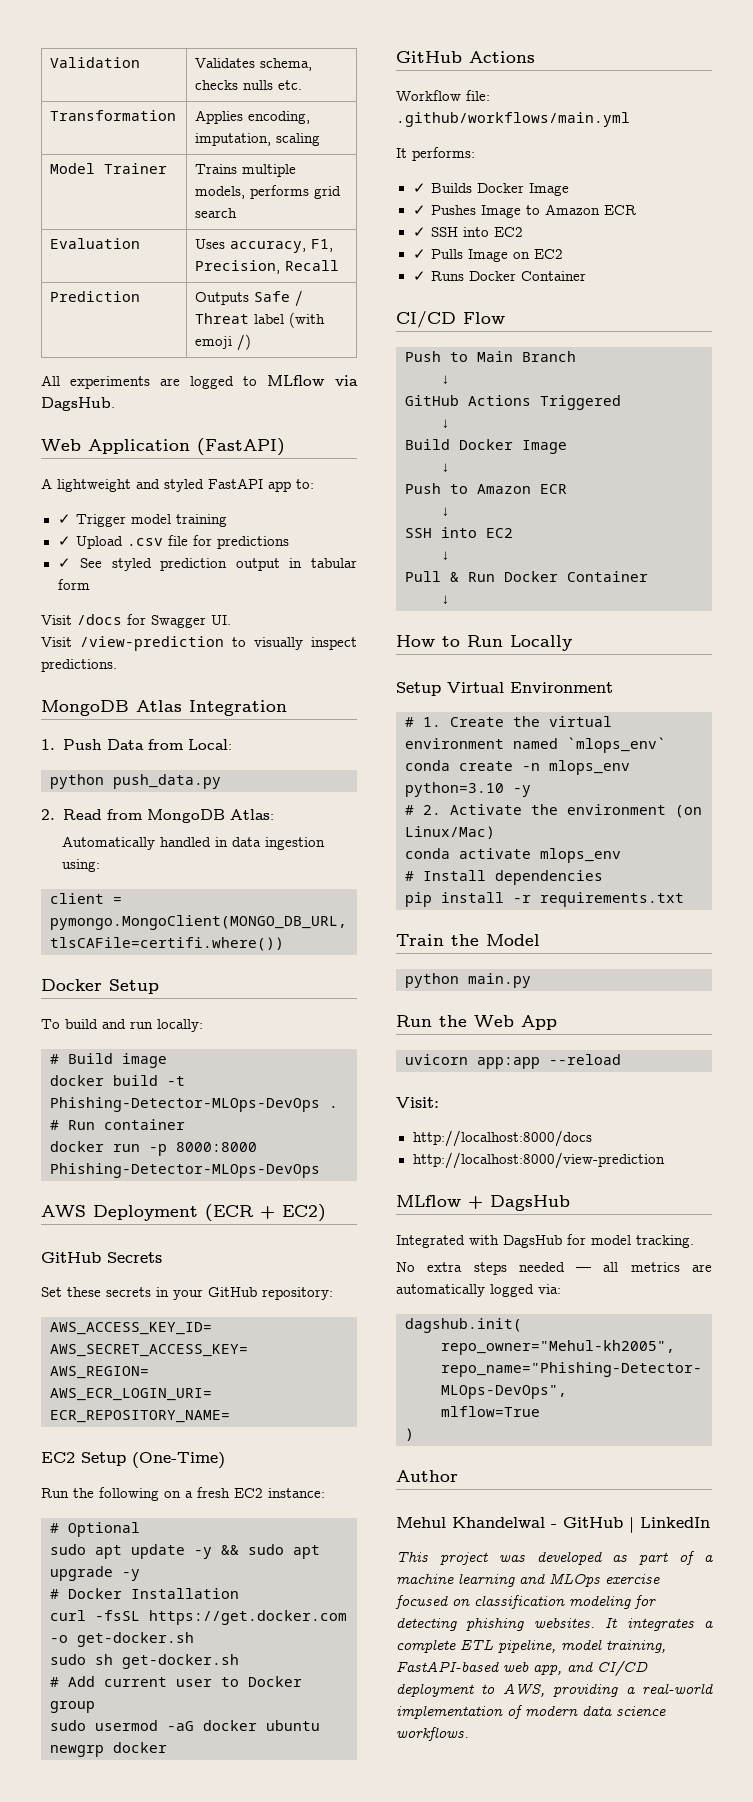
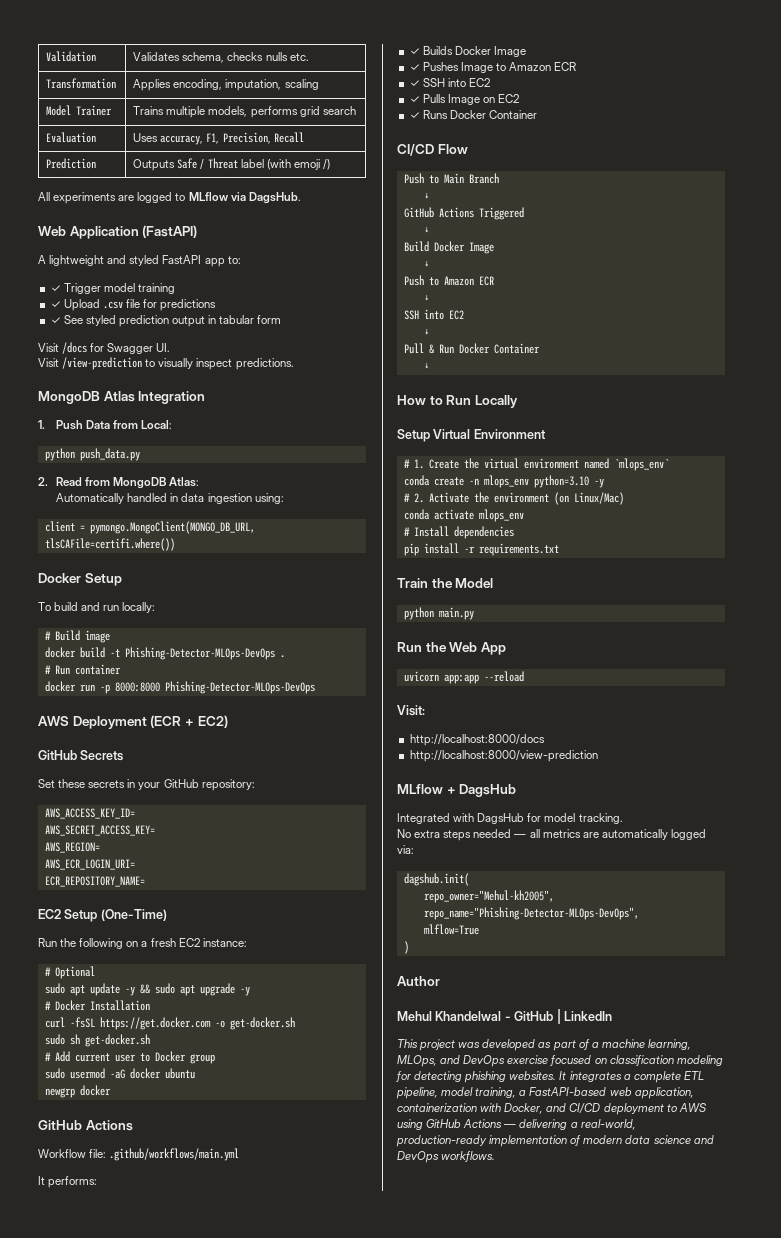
- This project was developed as part of a machine learning and MLOps exercise focused on classification modeling for detecting phishing websites.
+ This project was developed as part of a machine learning, MLOps, and DevOps exercise focused on classification modeling for detecting phishing websites.
- It integrates a complete ETL pipeline, model training, FastAPI-based web app, and CI/CD deployment to AWS, providing a real-world implementation of modern data science workflows.
+ It integrates a complete ETL pipeline, model training, a FastAPI-based web application, containerization with Docker, and CI/CD deployment to AWS using GitHub Actions — delivering a real-world, production-ready implementation of modern data science and DevOps workflows.

